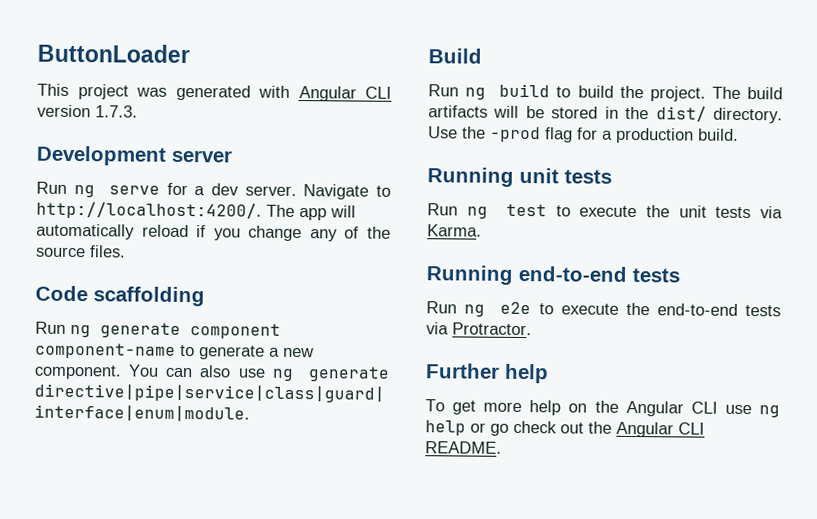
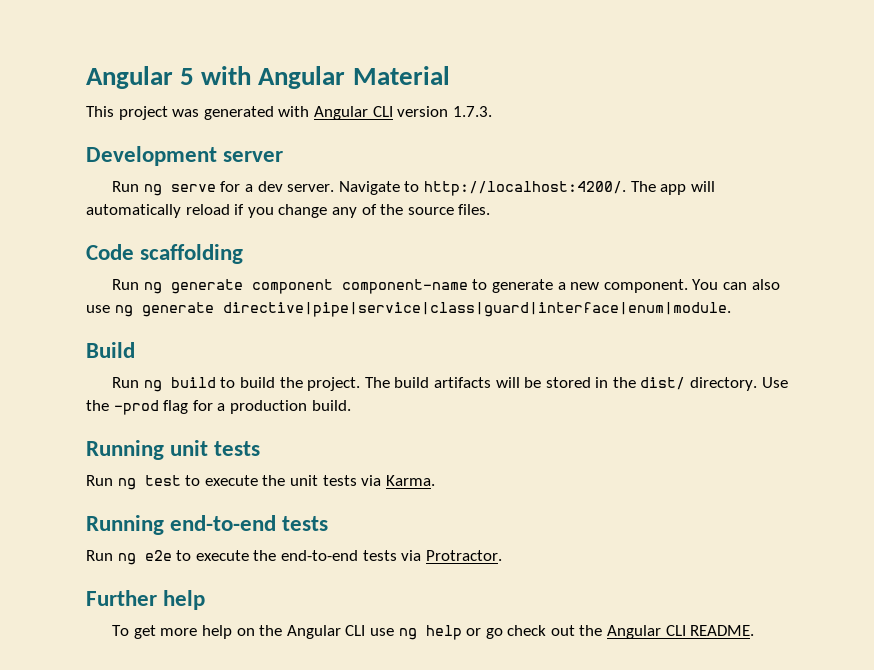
- ButtonLoader
+ Angular 5 with Angular Material

